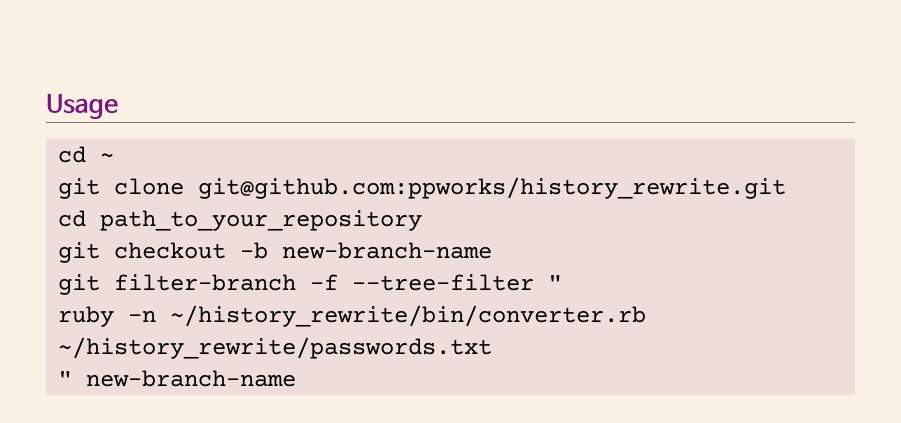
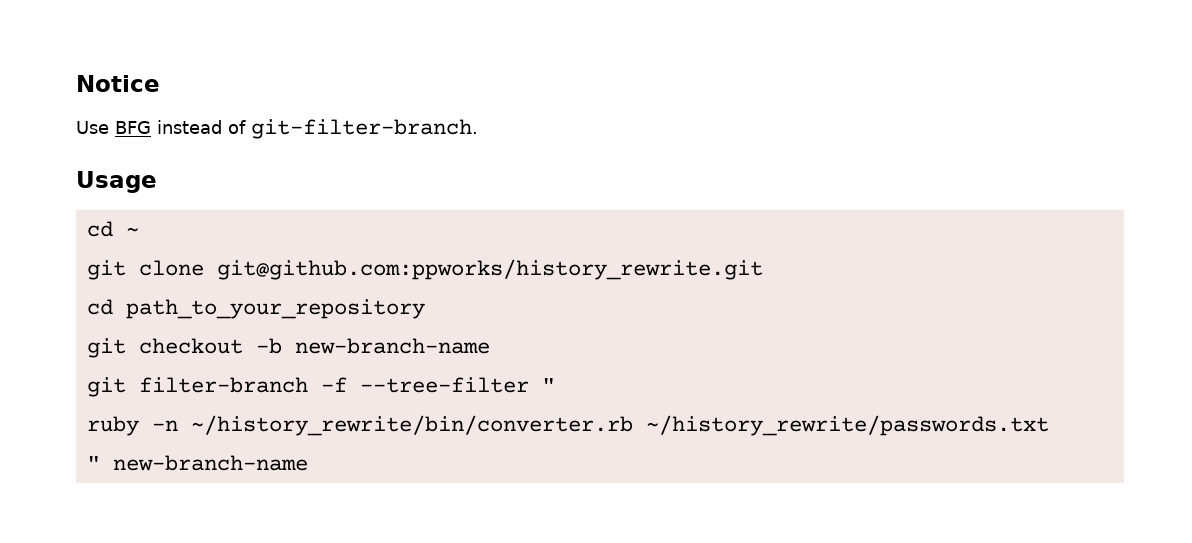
+ Notice
+ Use BFG instead of git-filter-branch.

